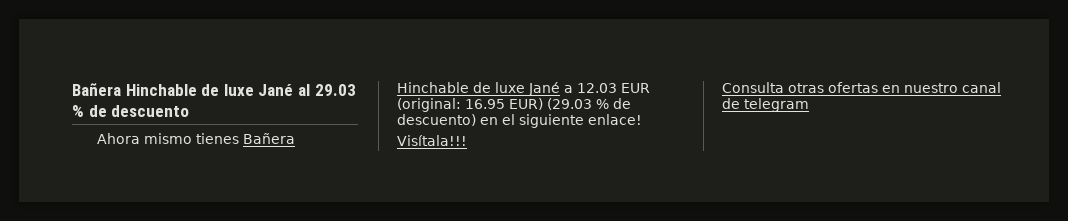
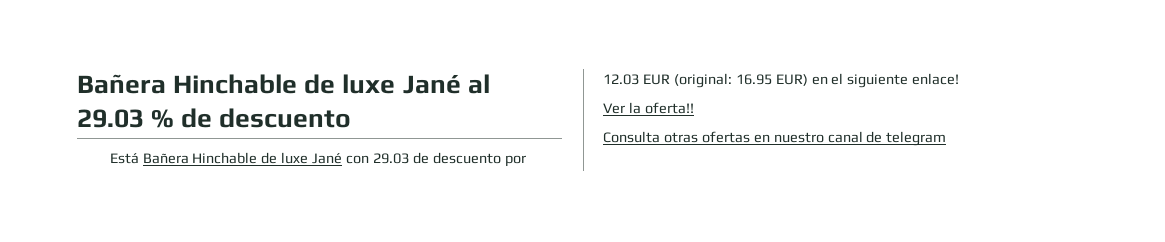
- Ahora mismo tienes Bañera Hinchable de luxe Jané a 12.03 EUR (original: 16.95 EUR) (29.03 % de descuento) en el siguiente enlace!
+ Está Bañera Hinchable de luxe Jané con 29.03 de descuento por 12.03 EUR (original: 16.95 EUR) en el siguiente enlace!
- Visítala!!!
+ Ver la oferta!!

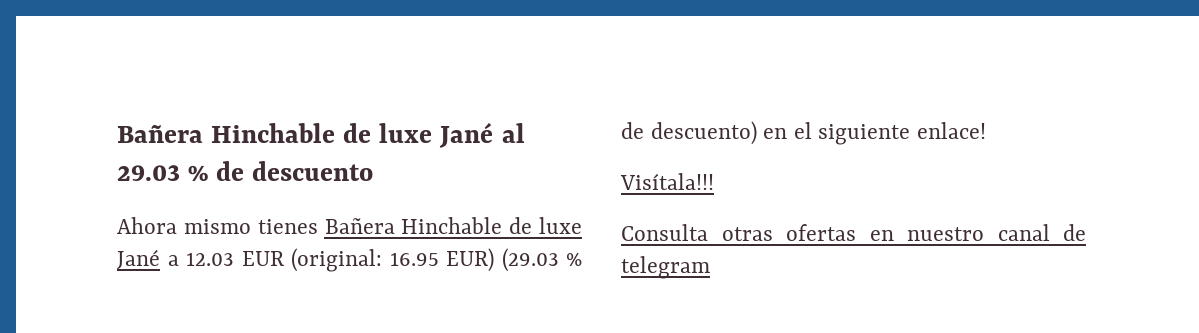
- Está Bañera Hinchable de luxe Jané con 29.03 de descuento por 12.03 EUR (original: 16.95 EUR) en el siguiente enlace!
+ Ahora mismo tienes Bañera Hinchable de luxe Jané a 12.03 EUR (original: 16.95 EUR) (29.03 % de descuento) en el siguiente enlace!
- Ver la oferta!!
+ Visítala!!!

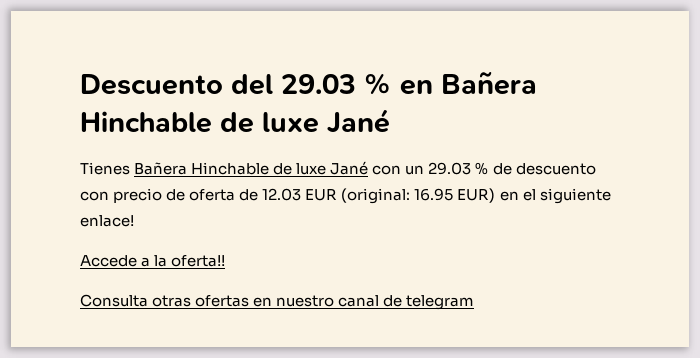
- Bañera Hinchable de luxe Jané al 29.03 % de descuento
- Ahora mismo tienes Bañera Hinchable de luxe Jané a 12.03 EUR (original: 16.95 EUR) (29.03 % de descuento) en el siguiente enlace!
+ Descuento del 29.03 % en Bañera Hinchable de luxe Jané
+ Tienes Bañera Hinchable de luxe Jané con un 29.03 % de descuento con precio de oferta de 12.03 EUR (original: 16.95 EUR) en el siguiente enlace!
- Visítala!!!
+ Accede a la oferta!!

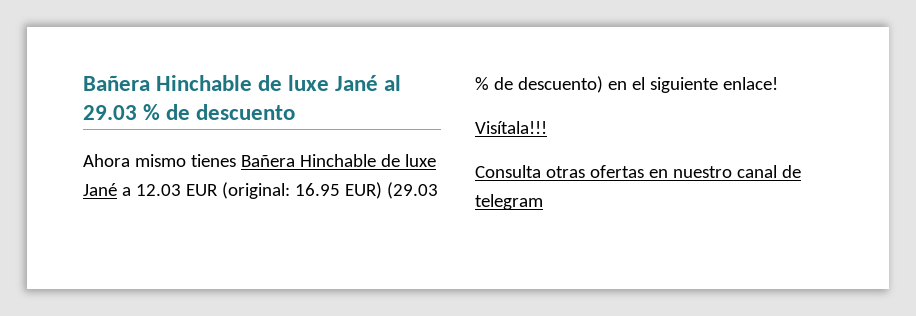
- Descuento del 29.03 % en Bañera Hinchable de luxe Jané
- Tienes Bañera Hinchable de luxe Jané con un 29.03 % de descuento con precio de oferta de 12.03 EUR (original: 16.95 EUR) en el siguiente enlace!
+ Bañera Hinchable de luxe Jané al 29.03 % de descuento
+ Ahora mismo tienes Bañera Hinchable de luxe Jané a 12.03 EUR (original: 16.95 EUR) (29.03 % de descuento) en el siguiente enlace!
- Accede a la oferta!!
+ Visítala!!!

